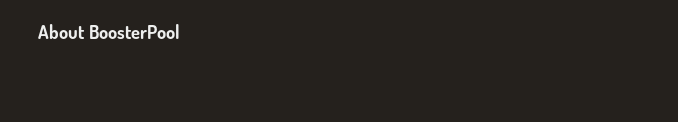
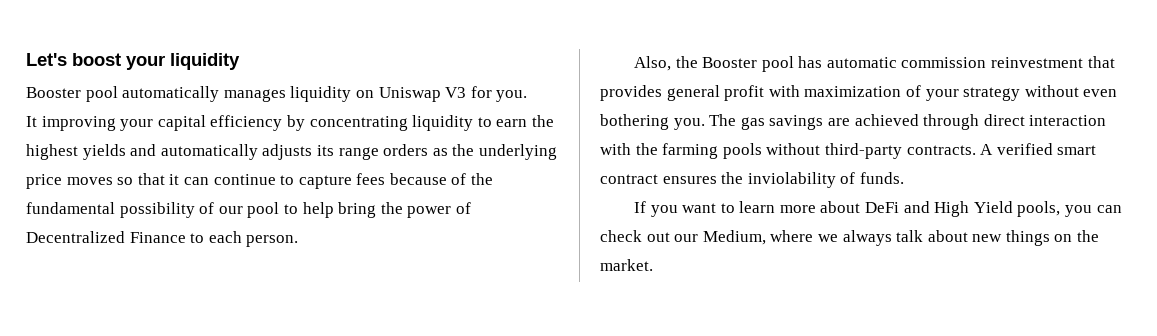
- About BoosterPool
+ Let's boost your liquidity
+ Booster pool automatically manages liquidity on Uniswap V3 for you.
+ It improving your capital efficiency by concentrating liquidity to earn the highest yields and automatically adjusts its range orders as the underlying price moves so that it can continue to capture fees because of the fundamental possibility of our pool to help bring the power of Decentralized Finance to each person.
+ Also, the Booster pool has automatic commission reinvestment that provides general profit with maximization of your strategy without even bothering you. The gas savings are achieved through direct interaction with the farming pools without third-party contracts. A verified smart contract ensures the inviolability of funds.
+ If you want to learn more about DeFi and High Yield pools, you can check out our Medium, where we always talk about new things on the market.

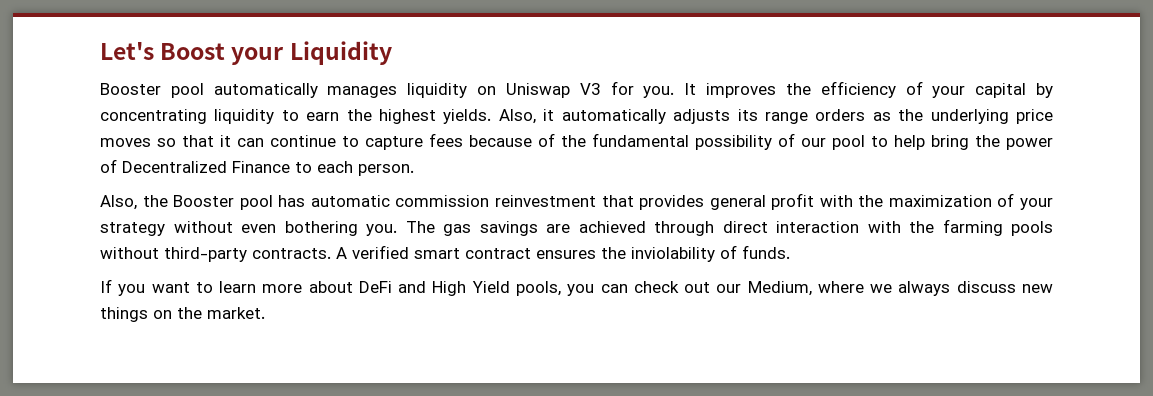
- Let's boost your liquidity
+ Let's Boost your Liquidity
- Booster pool automatically manages liquidity on Uniswap V3 for you.
- It improving your capital efficiency by concentrating liquidity to earn the highest yields and automatically adjusts its range orders as the underlying price moves so that it can continue to capture fees because of the fundamental possibility of our pool to help bring the power of Decentralized Finance to each person.
+ Booster pool automatically manages liquidity on Uniswap V3 for you. It improves the efficiency of your capital by concentrating liquidity to earn the highest yields. Also, it automatically adjusts its range orders as the underlying price moves so that it can continue to capture fees because of the fundamental possibility of our pool to help bring the power of Decentralized Finance to each person.
- Also, the Booster pool has automatic commission reinvestment that provides general profit with maximization of your strategy without even bothering you.
+ Also, the Booster pool has automatic commission reinvestment that provides general profit with the maximization of your strategy without even bothering you.
- If you want to learn more about DeFi and High Yield pools, you can check out our Medium, where we always talk about new things on the market.
+ If you want to learn more about DeFi and High Yield pools, you can check out our Medium, where we always discuss new things on the market.

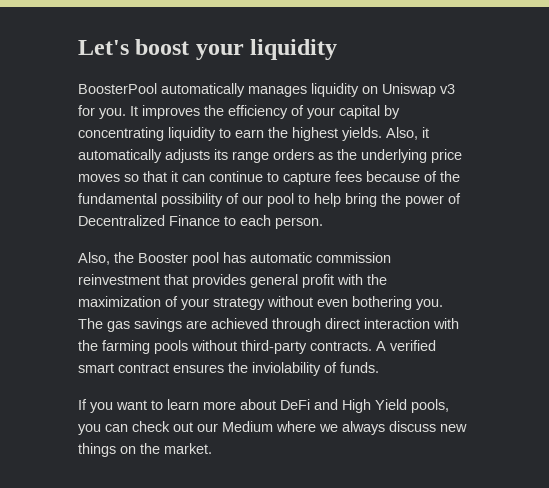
- Let's Boost your Liquidity
- Booster pool automatically manages liquidity on Uniswap V3 for you.
+ Let's boost your liquidity
+ BoosterPool automatically manages liquidity on Uniswap v3 for you.
- If you want to learn more about DeFi and High Yield pools, you can check out our Medium, where we always discuss new things on the market.
+ If you want to learn more about DeFi and High Yield pools, you can check out our Medium where we always discuss new things on the market.

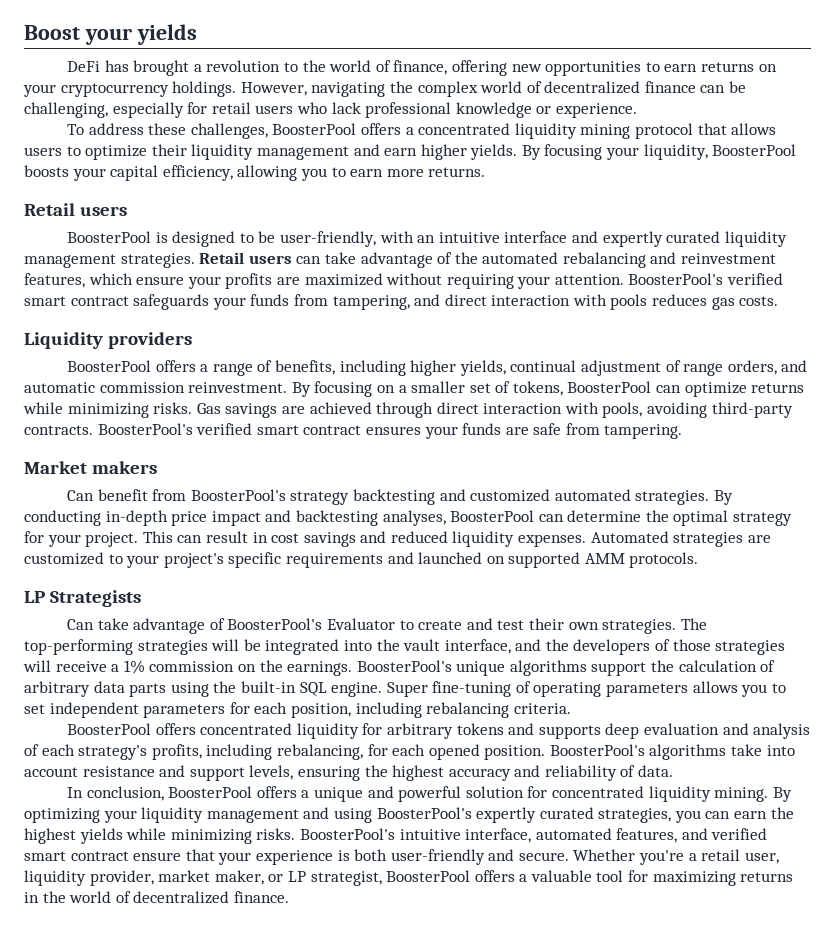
- Let's boost your liquidity
- BoosterPool automatically manages liquidity on Uniswap v3 for you. It improves the efficiency of your capital by concentrating liquidity to earn the highest yields. Also, it automatically adjusts its range orders as the underlying price moves so that it can continue to capture fees because of the fundamental possibility of our pool to help bring the power of Decentralized Finance to each person.
- Also, the Booster pool has automatic commission reinvestment that provides general profit with the maximization of your strategy without even bothering you. The gas savings are achieved through direct interaction with the farming pools without third-party contracts.
+ Boost your yields
+ DeFi has brought a revolution to the world of finance, offering new opportunities to earn returns on your cryptocurrency holdings. However, navigating the complex world of decentralized finance can be challenging, especially for retail users who lack professional knowledge or experience.
+ To address these challenges, BoosterPool offers a concentrated liquidity mining protocol that allows users to optimize their liquidity management and earn higher yields. By focusing your liquidity, BoosterPool boosts your capital efficiency, allowing you to earn more returns.
+ Retail users
+ BoosterPool is designed to be user-friendly, with an intuitive interface and expertly curated liquidity management strategies. Retail users can take advantage of the automated rebalancing and reinvestment features, which ensure your profits are maximized without requiring your attention. BoosterPool's verified smart contract safeguards your funds from tampering, and direct interaction with pools reduces gas costs.
+ Liquidity providers
+ BoosterPool offers a range of benefits, including higher yields, continual adjustment of range orders, and automatic commission reinvestment. By focusing on a smaller set of tokens, BoosterPool can optimize returns while minimizing risks. Gas savings are achieved through direct interaction with pools, avoiding third-party contracts.
- A verified smart contract ensures the inviolability of funds.
- If you want to learn more about DeFi and High Yield pools, you can check out our Medium where we always discuss new things on the market.
+ BoosterPool's verified smart contract ensures your funds are safe from tampering.
+ Market makers
+ Can benefit from BoosterPool's strategy backtesting and customized automated strategies. By conducting in-depth price impact and backtesting analyses, BoosterPool can determine the optimal strategy for your project. This can result in cost savings and reduced liquidity expenses. Automated strategies are customized to your project's specific requirements and launched on supported AMM protocols.
+ LP Strategists
+ Can take advantage of BoosterPool's Evaluator to create and test their own strategies. The top-performing strategies will be integrated into the vault interface, and the developers of those strategies will receive a 1% commission on the earnings. BoosterPool's unique algorithms support the calculation of arbitrary data parts using the built-in SQL engine. Super fine-tuning of operating parameters allows you to set independent parameters for each position, including rebalancing criteria.
+ BoosterPool offers concentrated liquidity for arbitrary tokens and supports deep evaluation and analysis of each strategy's profits, including rebalancing, for each opened position. BoosterPool's algorithms take into account resistance and support levels, ensuring the highest accuracy and reliability of data.
+ In conclusion, BoosterPool offers a unique and powerful solution for concentrated liquidity mining. By optimizing your liquidity management and using BoosterPool's expertly curated strategies, you can earn the highest yields while minimizing risks. BoosterPool's intuitive interface, automated features, and verified smart contract ensure that your experience is both user-friendly and secure. Whether you're a retail user, liquidity provider, market maker, or LP strategist, BoosterPool offers a valuable tool for maximizing returns in the world of decentralized finance.

